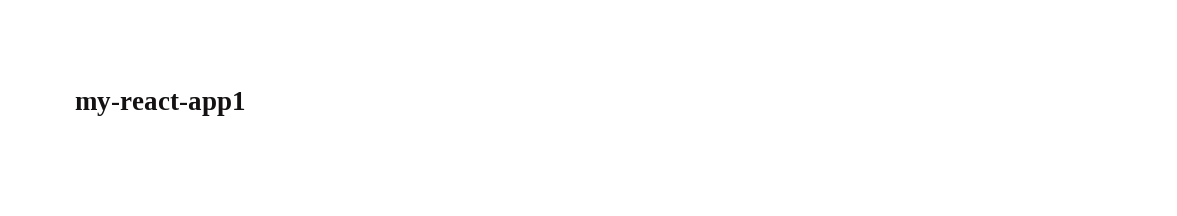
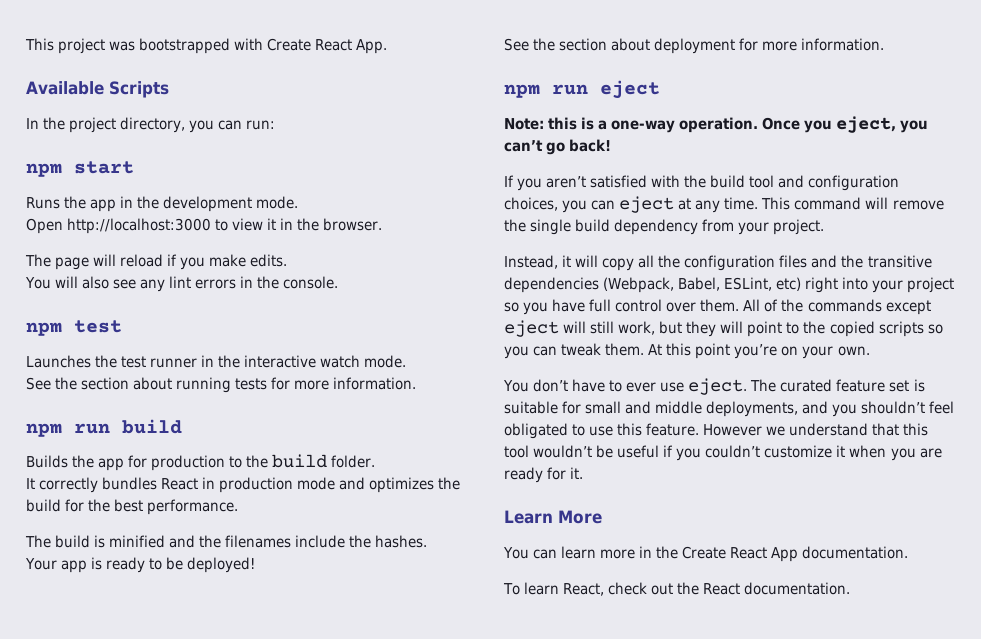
- my-react-app1
+ This project was bootstrapped with Create React App.
+ Available Scripts
+ In the project directory, you can run:
+ npm start
+ Runs the app in the development mode.
+ Open http://localhost:3000 to view it in the browser.
+ The page will reload if you make edits.
+ You will also see any lint errors in the console.
+ npm test
+ Launches the test runner in the interactive watch mode.
+ See the section about running tests for more information.
+ npm run build
+ Builds the app for production to the build folder.
+ It correctly bundles React in production mode and optimizes the build for the best performance.
+ The build is minified and the filenames include the hashes.
+ Your app is ready to be deployed!
+ See the section about deployment for more information.
+ npm run eject
+ Note: this is a one-way operation. Once you eject, you can’t go back!
+ If you aren’t satisfied with the build tool and configuration choices, you can eject at any time. This command will remove the single build dependency from your project.
+ Instead, it will copy all the configuration files and the transitive dependencies (Webpack, Babel, ESLint, etc) right into your project so you have full control over them. All of the commands except eject will still work, but they will point to the copied scripts so you can tweak them. At this point you’re on your own.
+ You don’t have to ever use eject. The curated feature set is suitable for small and middle deployments, and you shouldn’t feel obligated to use this feature. However we understand that this tool wouldn’t be useful if you couldn’t customize it when you are ready for it.
+ Learn More
+ You can learn more in the Create React App documentation.
+ To learn React, check out the React documentation.

